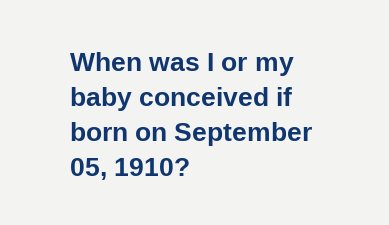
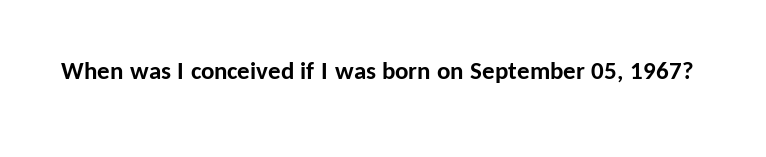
- When was I or my baby conceived if born on September 05, 1910?
+ When was I conceived if I was born on September 05, 1967?

